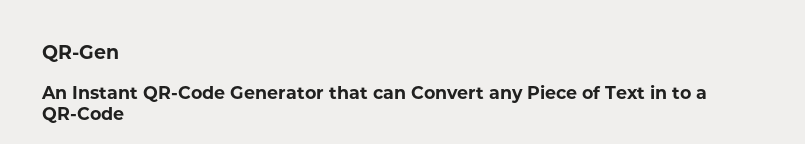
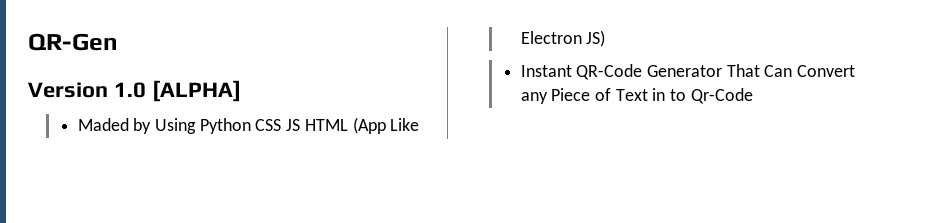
- An Instant QR-Code Generator that can Convert any Piece of Text in to a QR-Code
+ Version 1.0 [ALPHA]
+ Maded by Using Python CSS JS HTML (App Like Electron JS)
+ Instant QR-Code Generator That Can Convert any Piece of Text in to Qr-Code

